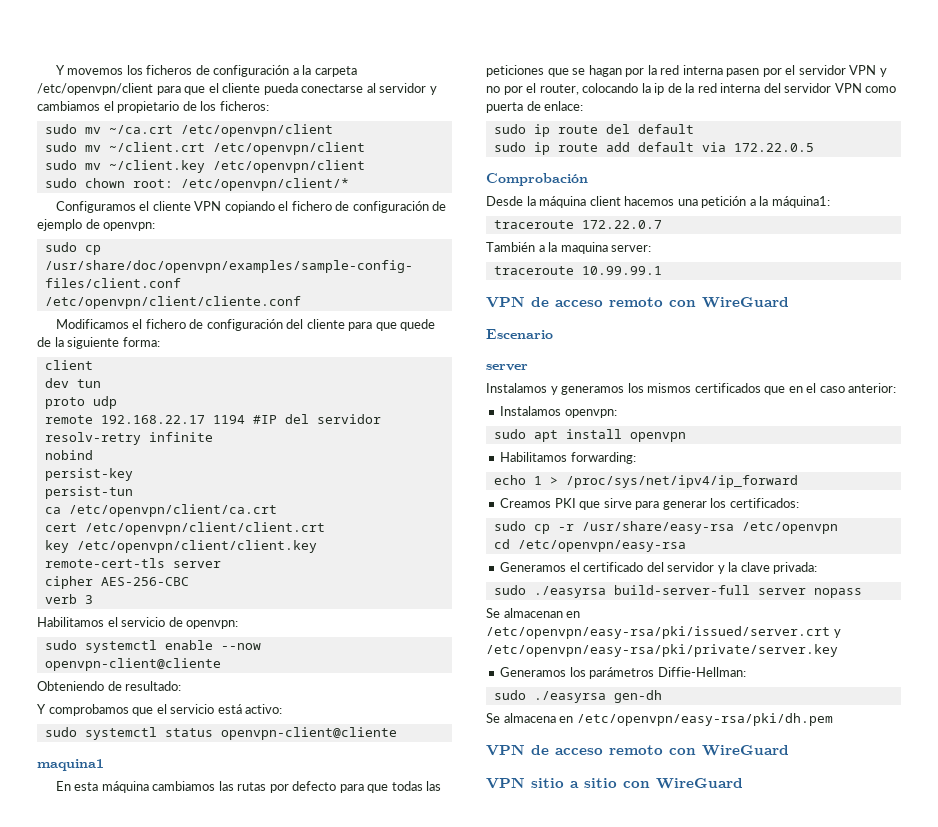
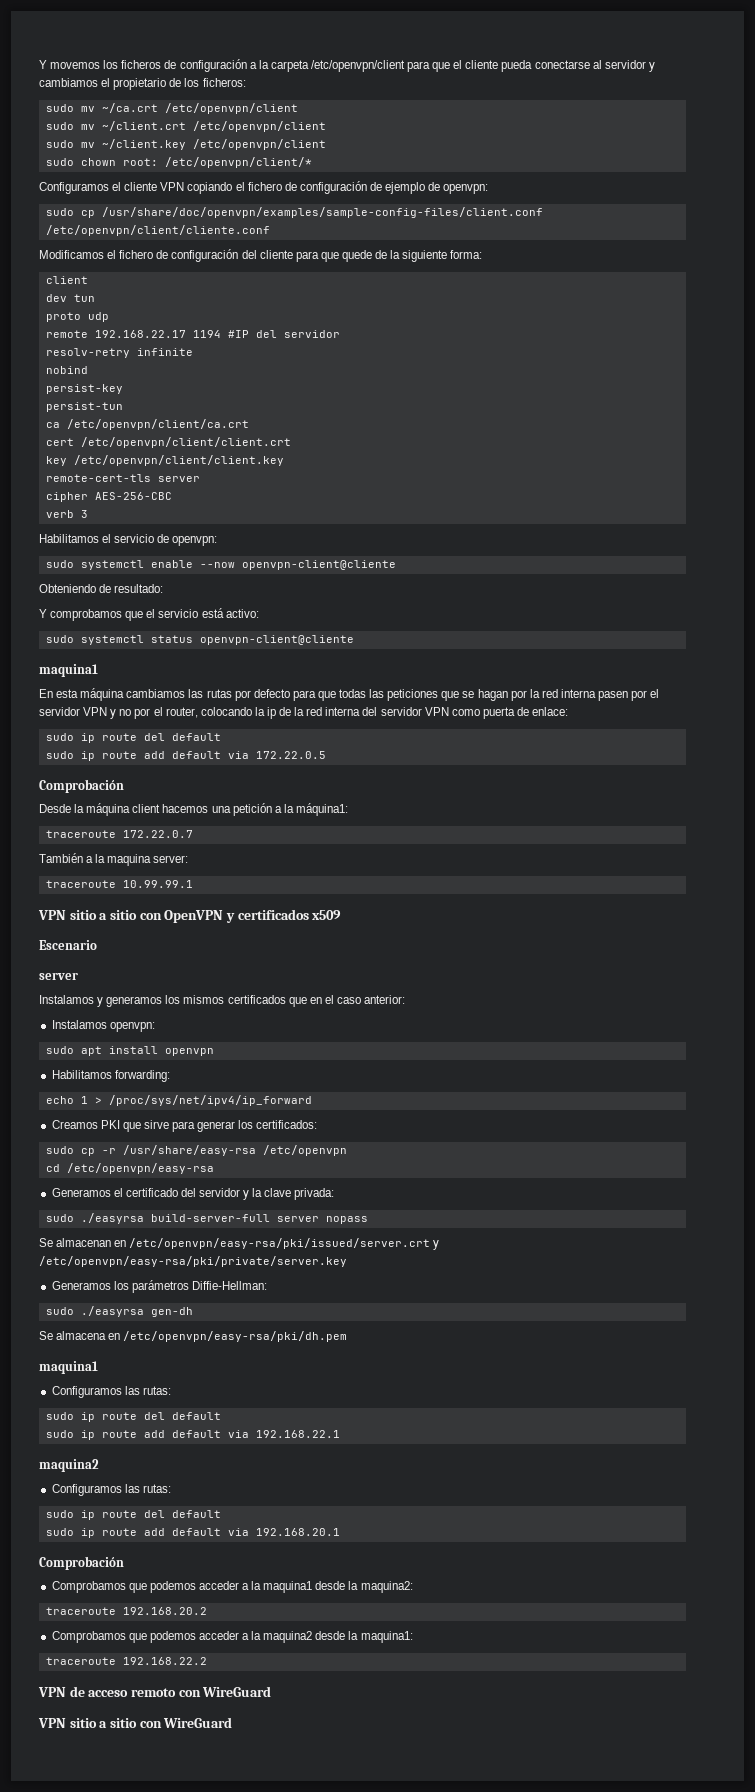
  traceroute 10.99.99.1
- VPN de acceso remoto con WireGuard
+ VPN sitio a sitio con OpenVPN y certificados x509
  Se almacena en /etc/openvpn/easy-rsa/pki/dh.pem
+ maquina1
+ Configuramos las rutas:
+ sudo ip route del default
+ sudo ip route add default via 192.168.22.1
+ maquina2
+ Configuramos las rutas:
+ sudo ip route del default
+ sudo ip route add default via 192.168.20.1
+ Comprobación
+ Comprobamos que podemos acceder a la maquina1 desde la maquina2:
+ traceroute 192.168.20.2
+ Comprobamos que podemos acceder a la maquina2 desde la maquina1:
+ traceroute 192.168.22.2

